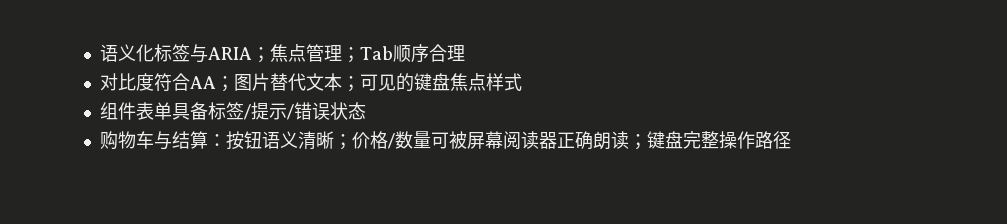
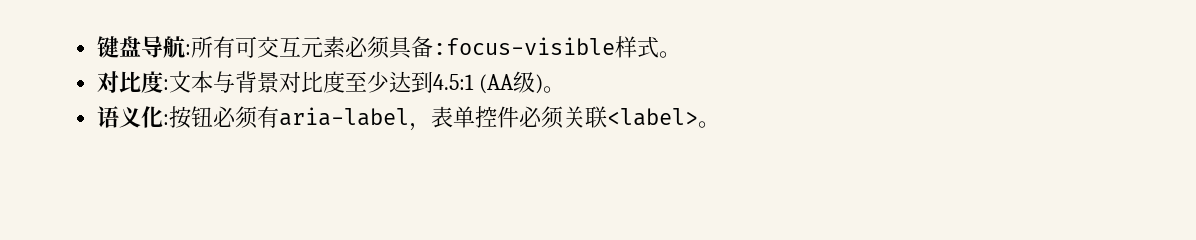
- 语义化标签与ARIA；焦点管理；Tab顺序合理
- 对比度符合AA；图片替代文本；可见的键盘焦点样式
- 组件表单具备标签/提示/错误状态
- 购物车与结算：按钮语义清晰；价格/数量可被屏幕阅读器正确朗读；键盘完整操作路径
+ 键盘导航:所有可交互元素必须具备:focus-visible样式。
+ 对比度:文本与背景对比度至少达到4.5:1 (AA级)。
+ 语义化:按钮必须有aria-label，表单控件必须关联<label>。

